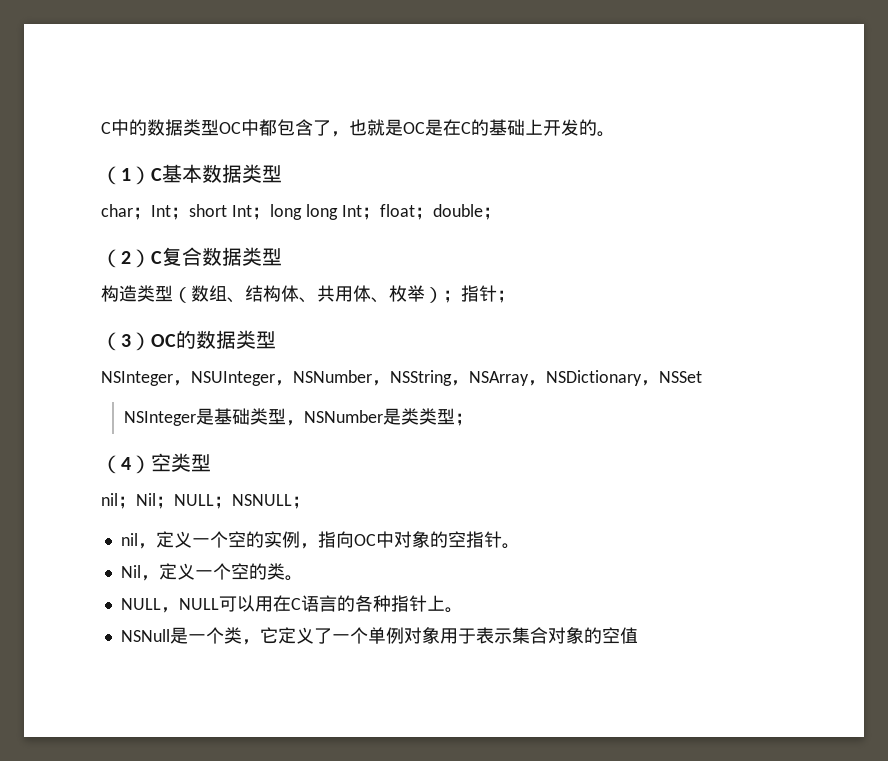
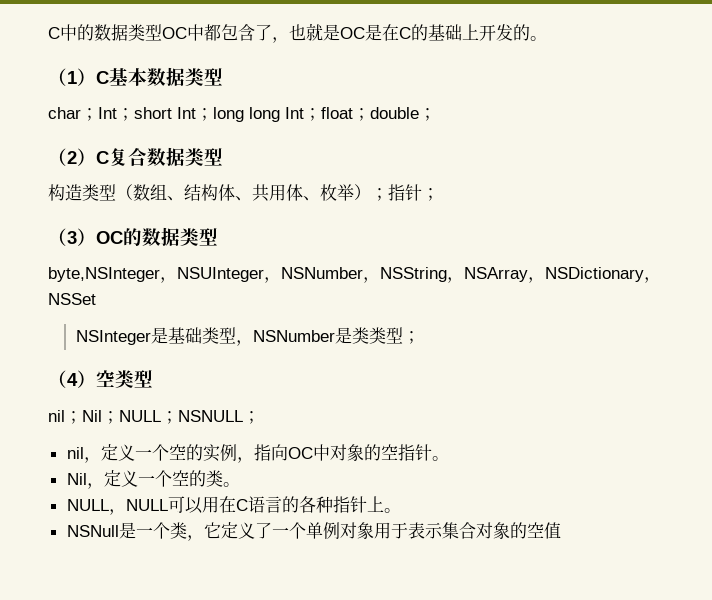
- NSInteger，NSUInteger，NSNumber，NSString，NSArray，NSDictionary，NSSet
+ byte,NSInteger，NSUInteger，NSNumber，NSString，NSArray，NSDictionary，NSSet

